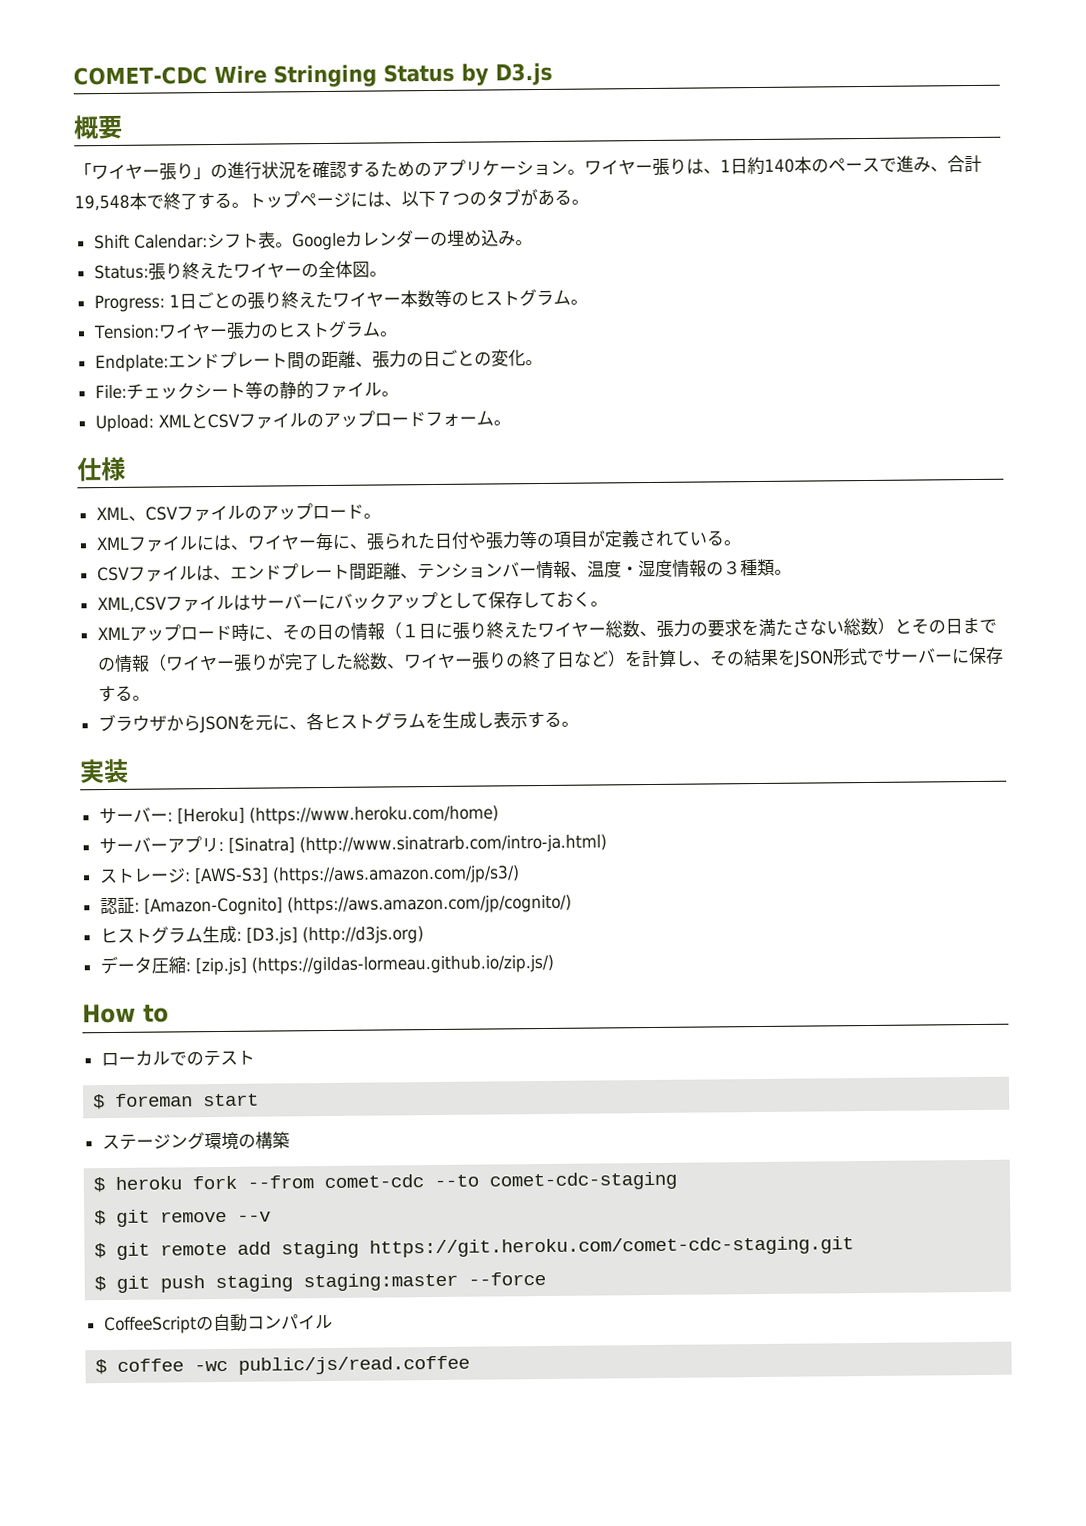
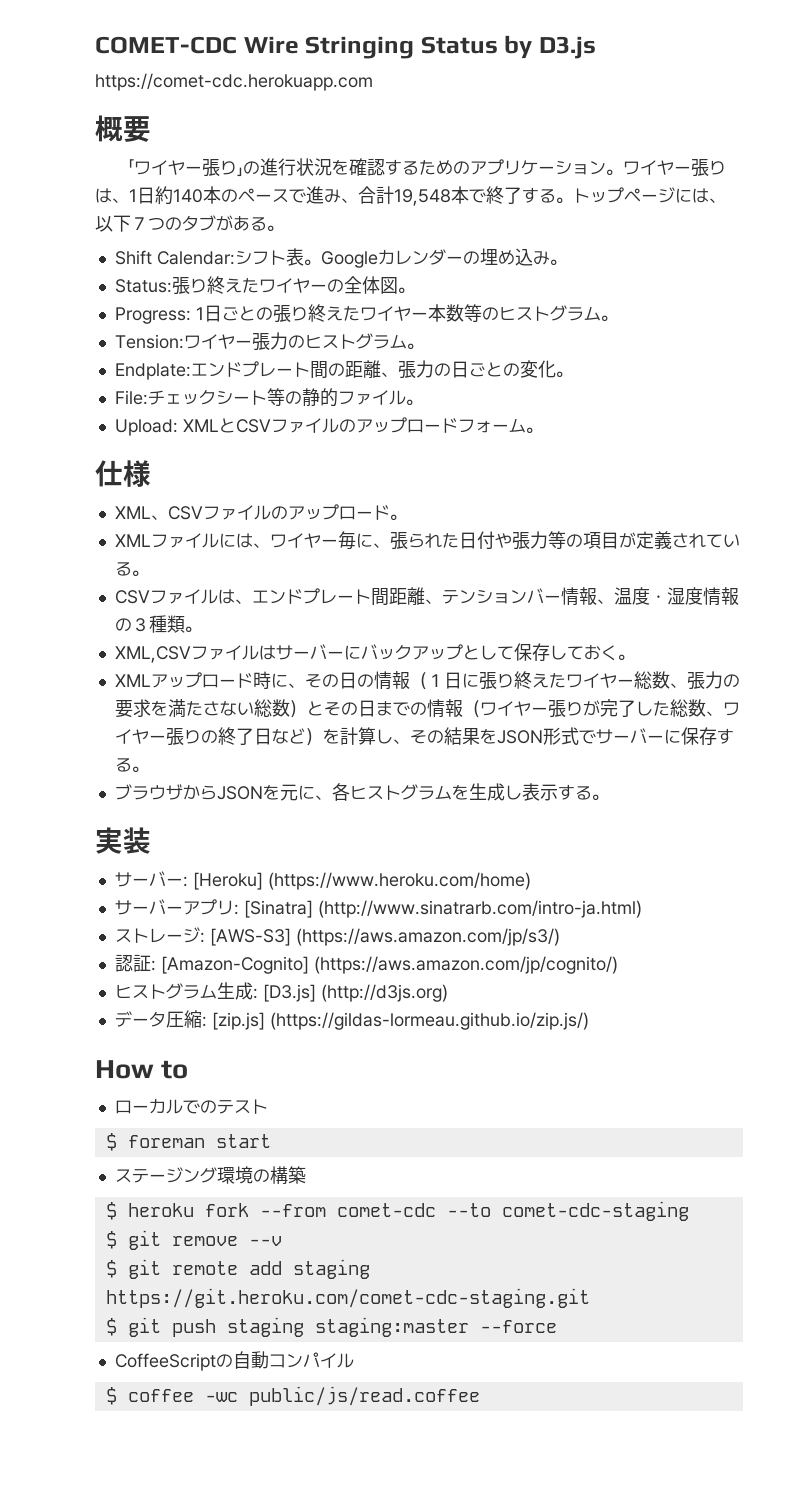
+ https://comet-cdc.herokuapp.com

